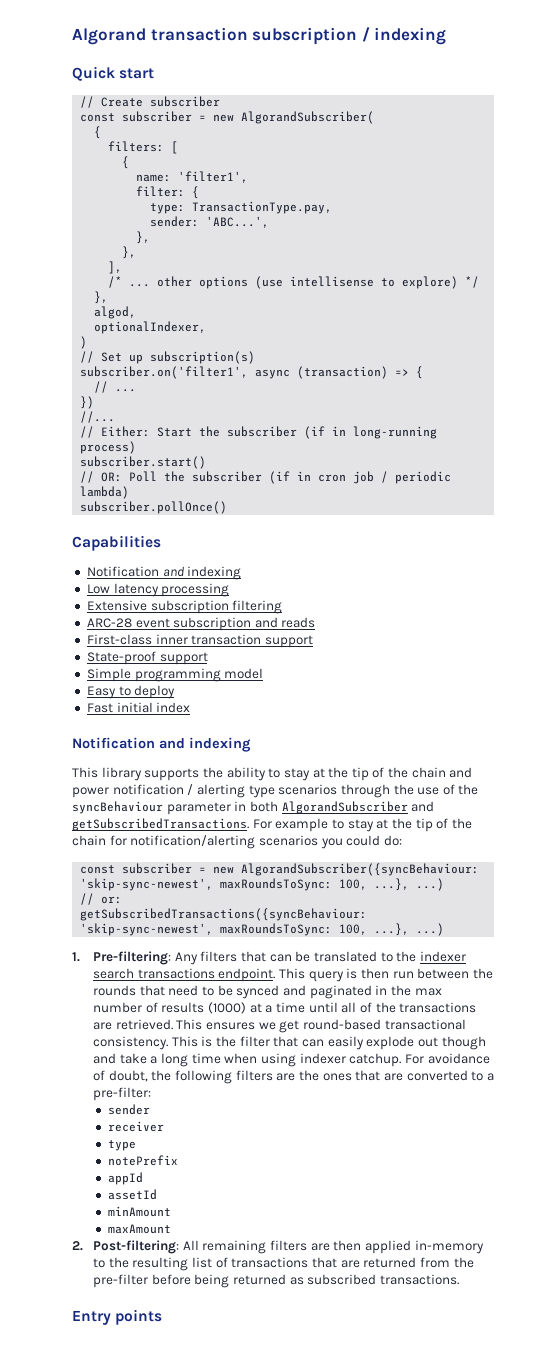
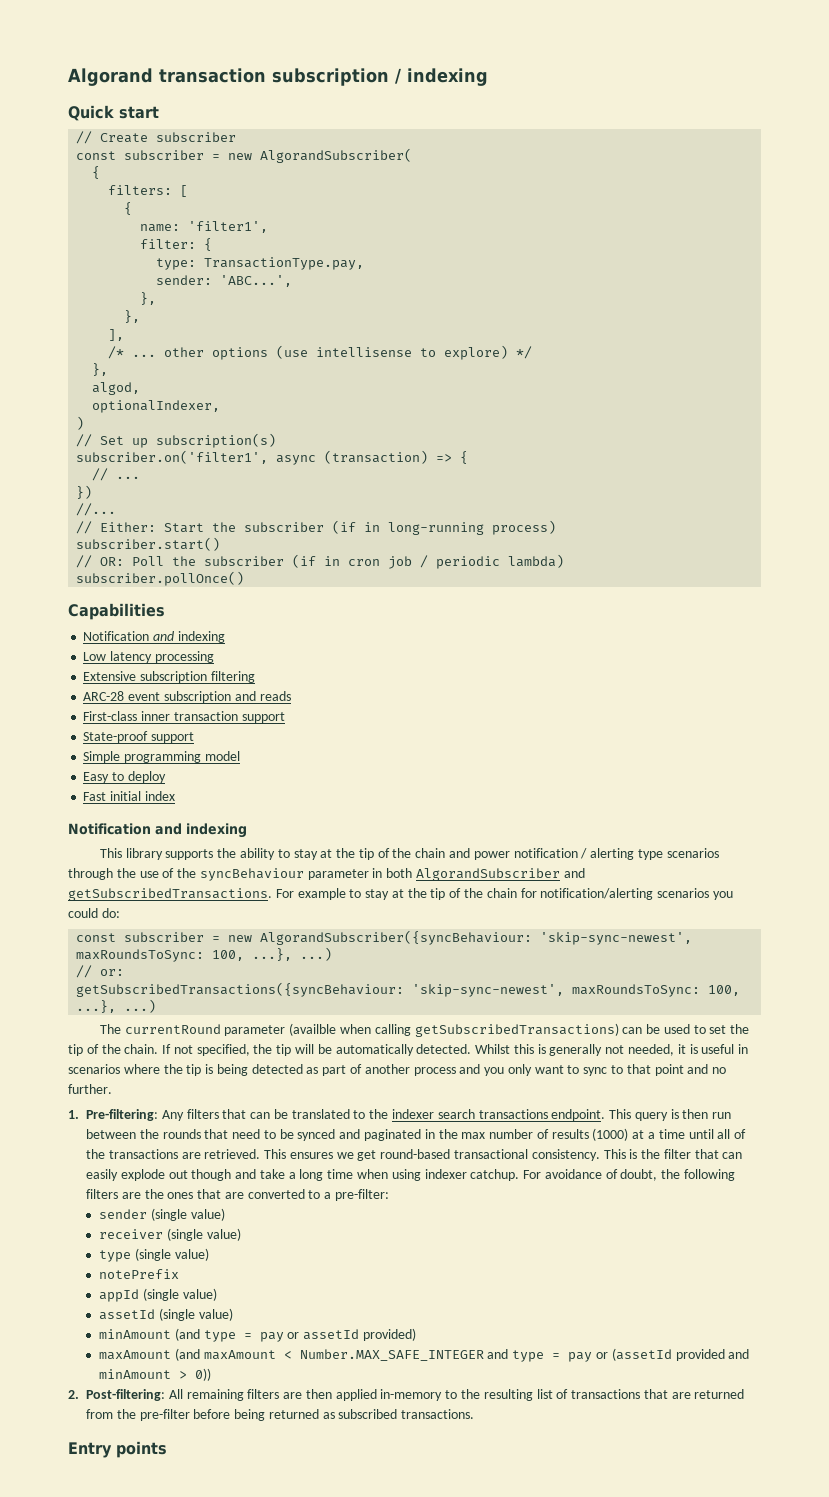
+ The currentRound parameter (availble when calling getSubscribedTransactions) can be used to set the tip of the chain. If not specified, the tip will be automatically detected. Whilst this is generally not needed, it is useful in scenarios where the tip is being detected as part of another process and you only want to sync to that point and no further.
- sender
+ sender (single value)
- receiver
- type
+ receiver (single value)
+ type (single value)
- appId
- assetId
- minAmount
- maxAmount
+ appId (single value)
+ assetId (single value)
+ minAmount (and type = pay or assetId provided)
+ maxAmount (and maxAmount < Number.MAX_SAFE_INTEGER and type = pay or (assetId provided and minAmount > 0))

